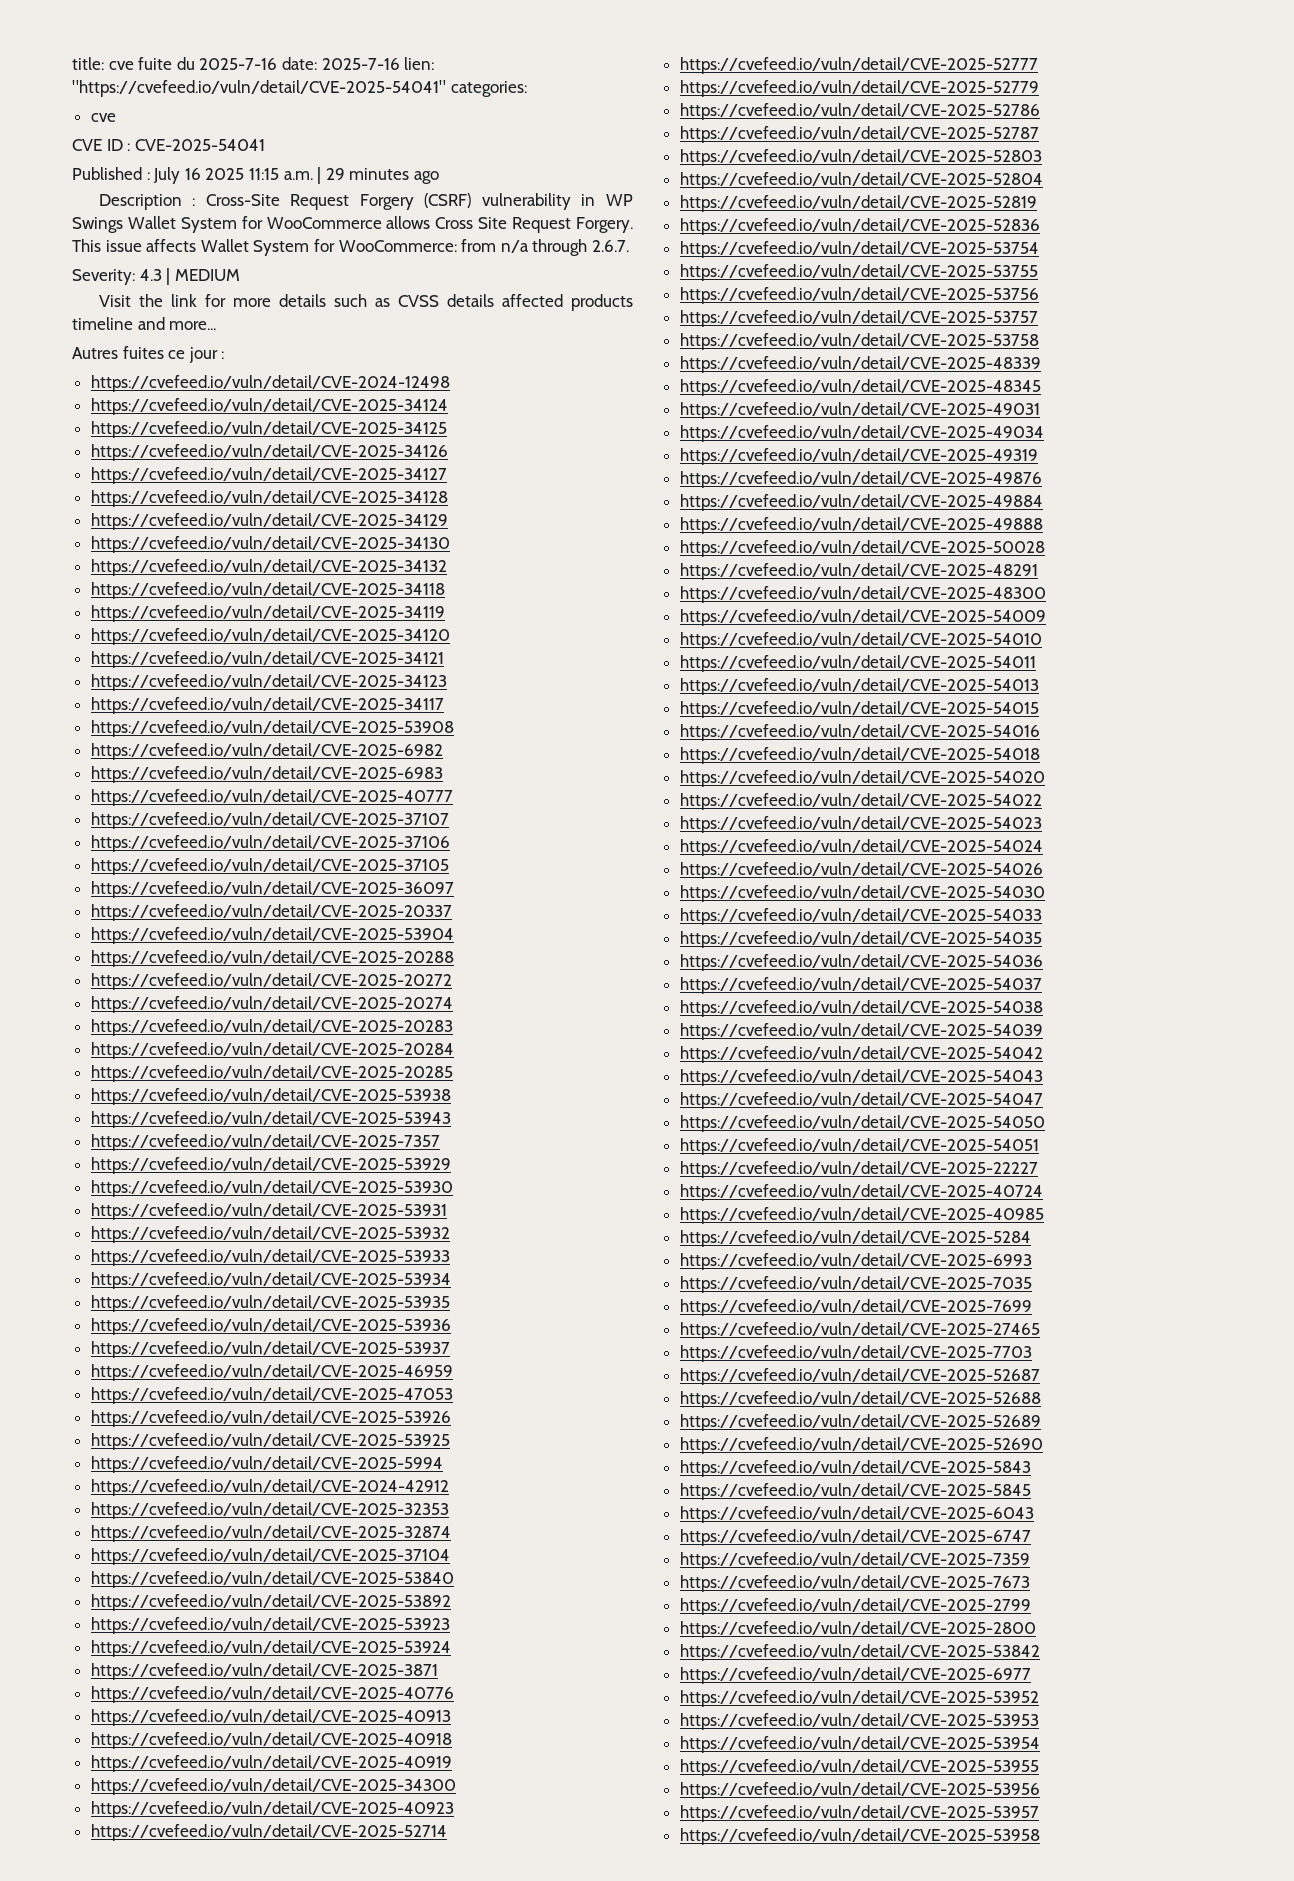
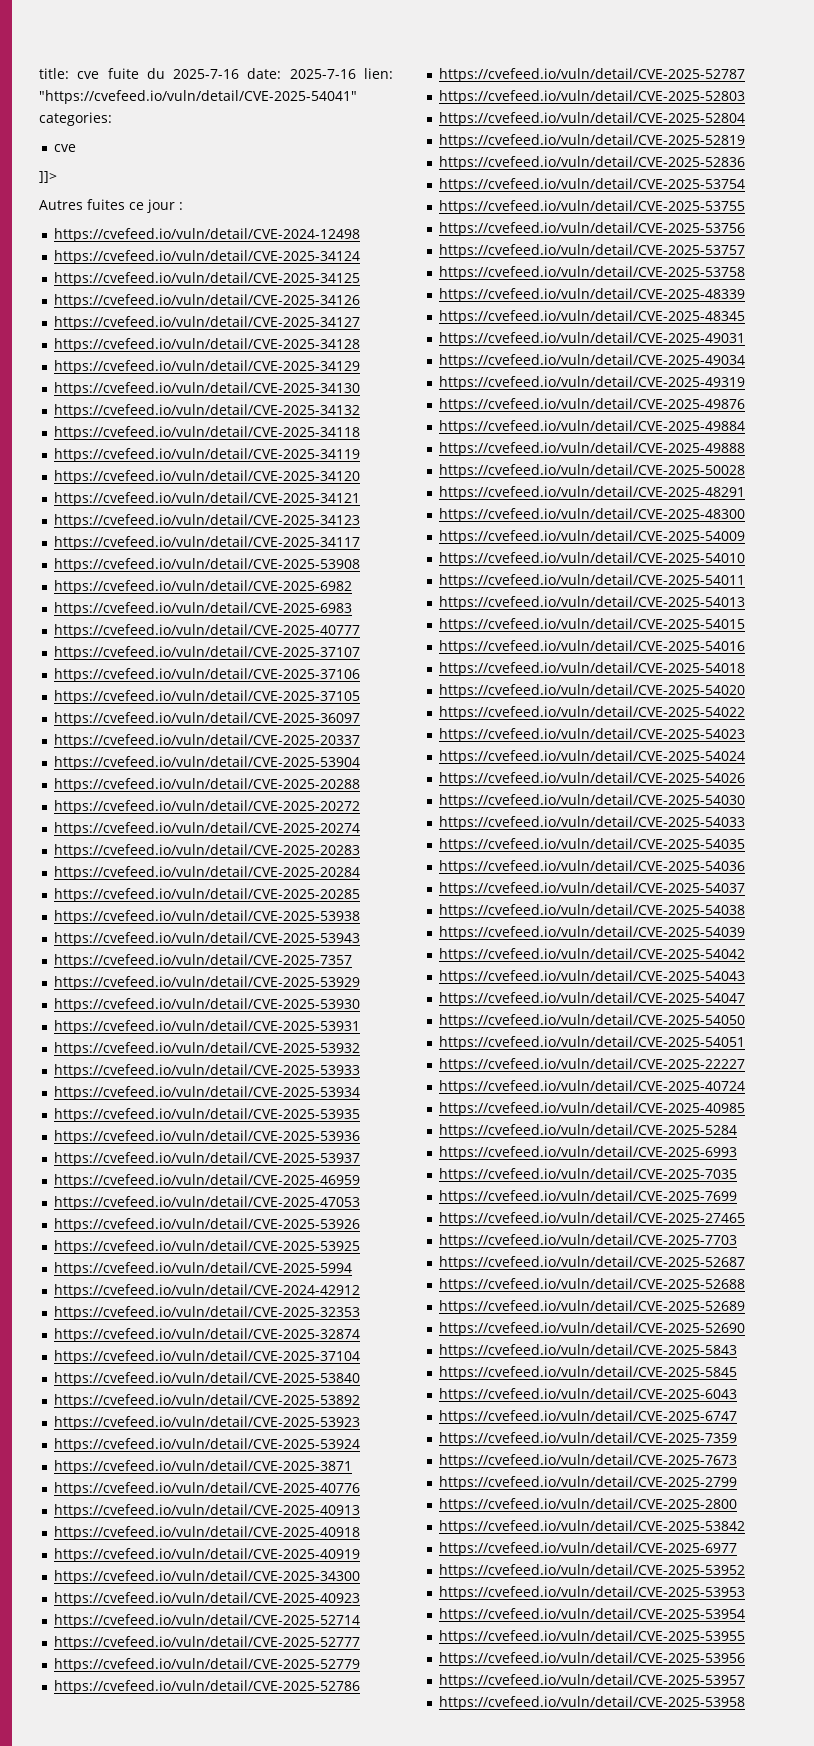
- CVE ID : CVE-2025-54041
- Published : July 16 2025 11:15 a.m. | 29 minutes ago
- Description : Cross-Site Request Forgery (CSRF) vulnerability in WP Swings Wallet System for WooCommerce allows Cross Site Request Forgery. This issue affects Wallet System for WooCommerce: from n/a through 2.6.7.
- Severity: 4.3 | MEDIUM
- Visit the link for more details such as CVSS details affected products timeline and more...
+ ]]>

